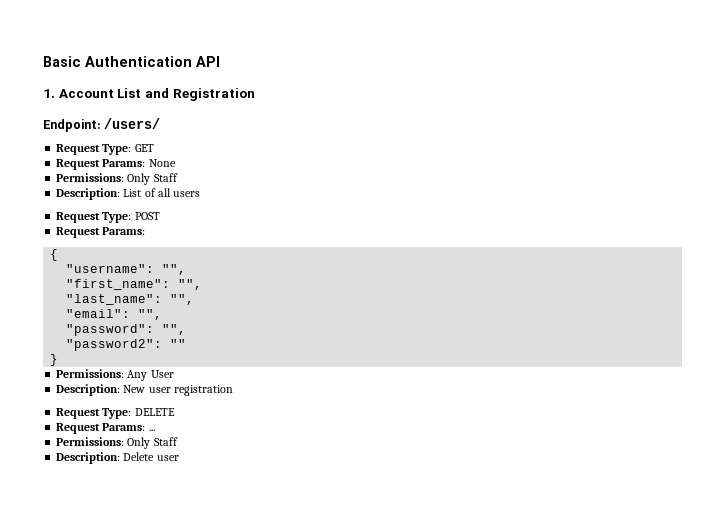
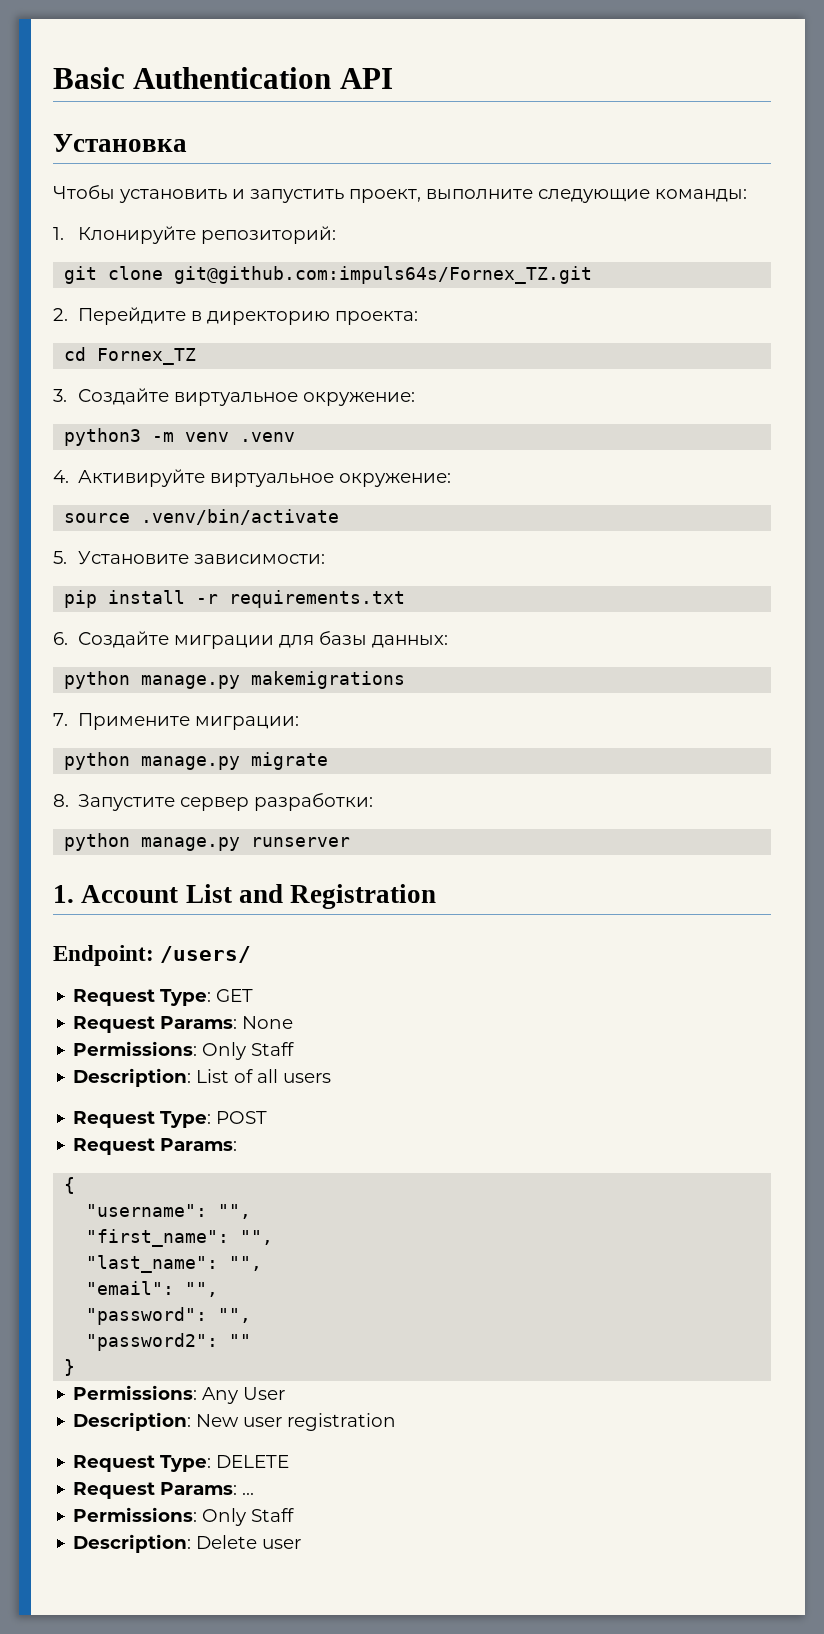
+ Установка
+ Чтобы установить и запустить проект, выполните следующие команды:
+ 1. Клонируйте репозиторий:
+ git clone git@github.com:impuls64s/Fornex_TZ.git
+ 2. Перейдите в директорию проекта:
+ cd Fornex_TZ
+ 3. Создайте виртуальное окружение:
+ python3 -m venv .venv
+ 4. Активируйте виртуальное окружение:
+ source .venv/bin/activate
+ 5. Установите зависимости:
+ pip install -r requirements.txt
+ 6. Создайте миграции для базы данных:
+ python manage.py makemigrations
+ 7. Примените миграции:
+ python manage.py migrate
+ 8. Запустите сервер разработки:
+ python manage.py runserver

